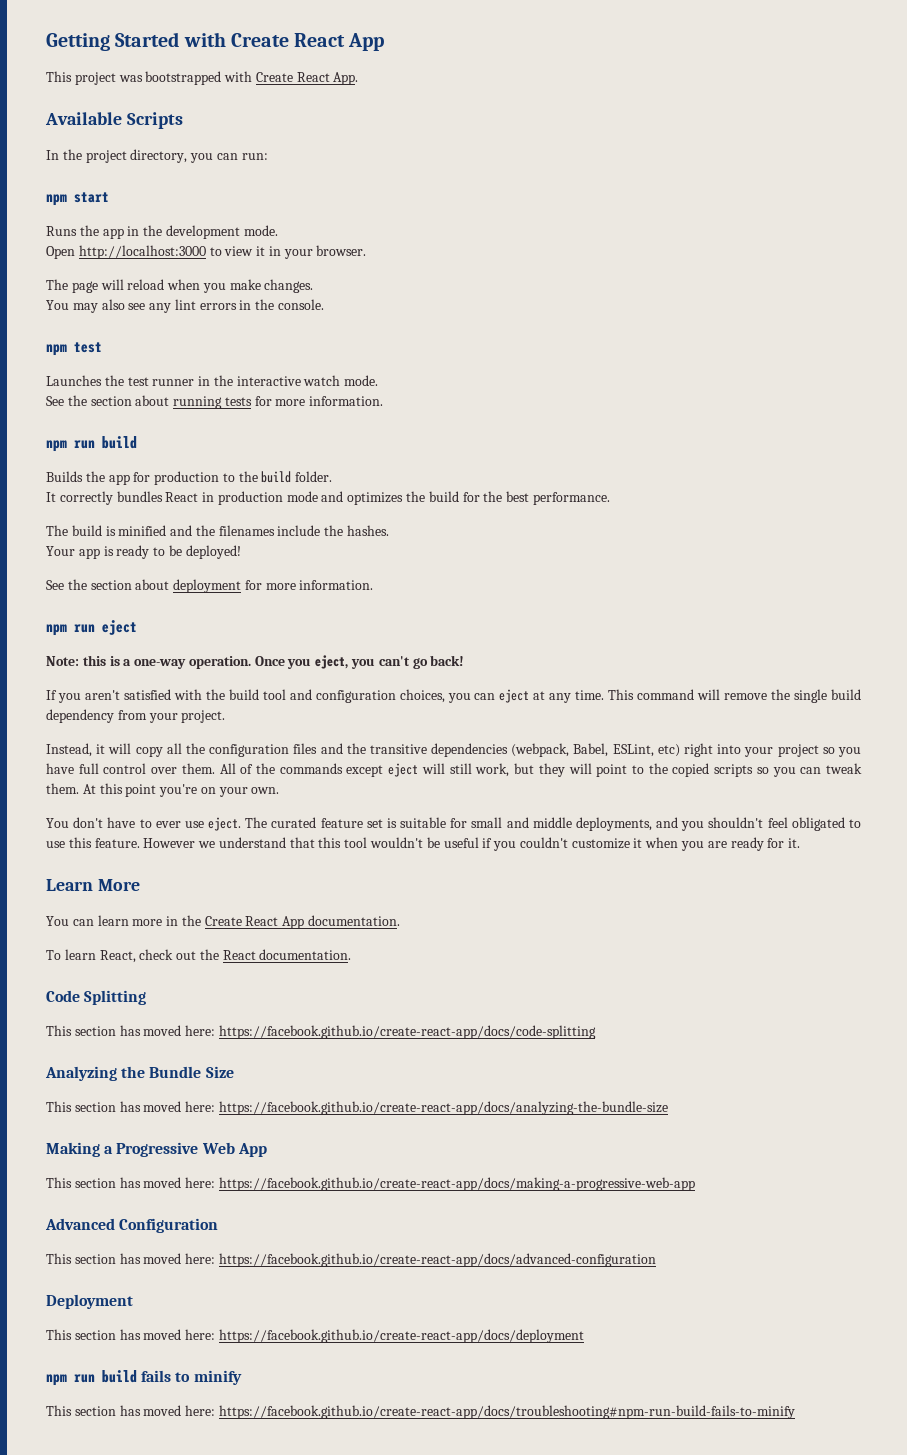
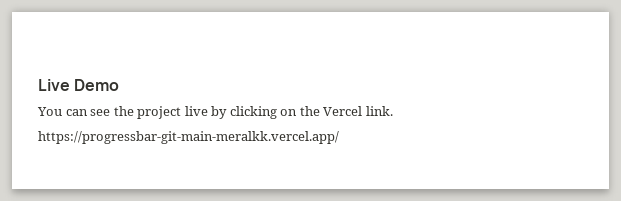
- Getting Started with Create React App
- This project was bootstrapped with Create React App.
- Available Scripts
- In the project directory, you can run:
- npm start
- Runs the app in the development mode.
- Open http://localhost:3000 to view it in your browser.
- The page will reload when you make changes.
- You may also see any lint errors in the console.
- npm test
- Launches the test runner in the interactive watch mode.
- See the section about running tests for more information.
- npm run build
- Builds the app for production to the build folder.
- It correctly bundles React in production mode and optimizes the build for the best performance.
- The build is minified and the filenames include the hashes.
- Your app is ready to be deployed!
- See the section about deployment for more information.
- npm run eject
- Note: this is a one-way operation. Once you eject, you can't go back!
- If you aren't satisfied with the build tool and configuration choices, you can eject at any time. This command will remove the single build dependency from your project.
- Instead, it will copy all the configuration files and the transitive dependencies (webpack, Babel, ESLint, etc) right into your project so you have full control over them. All of the commands except eject will still work, but they will point to the copied scripts so you can tweak them. At this point you're on your own.
- You don't have to ever use eject. The curated feature set is suitable for small and middle deployments, and you shouldn't feel obligated to use this feature. However we understand that this tool wouldn't be useful if you couldn't customize it when you are ready for it.
- Learn More
- You can learn more in the Create React App documentation.
- To learn React, check out the React documentation.
- Code Splitting
- This section has moved here: https://facebook.github.io/create-react-app/docs/code-splitting
- Analyzing the Bundle Size
- This section has moved here: https://facebook.github.io/create-react-app/docs/analyzing-the-bundle-size
- Making a Progressive Web App
- This section has moved here: https://facebook.github.io/create-react-app/docs/making-a-progressive-web-app
- Advanced Configuration
- This section has moved here: https://facebook.github.io/create-react-app/docs/advanced-configuration
- Deployment
- This section has moved here: https://facebook.github.io/create-react-app/docs/deployment
- npm run build fails to minify
- This section has moved here: https://facebook.github.io/create-react-app/docs/troubleshooting#npm-run-build-fails-to-minify
+ Live Demo
+ You can see the project live by clicking on the Vercel link.
+ https://progressbar-git-main-meralkk.vercel.app/

